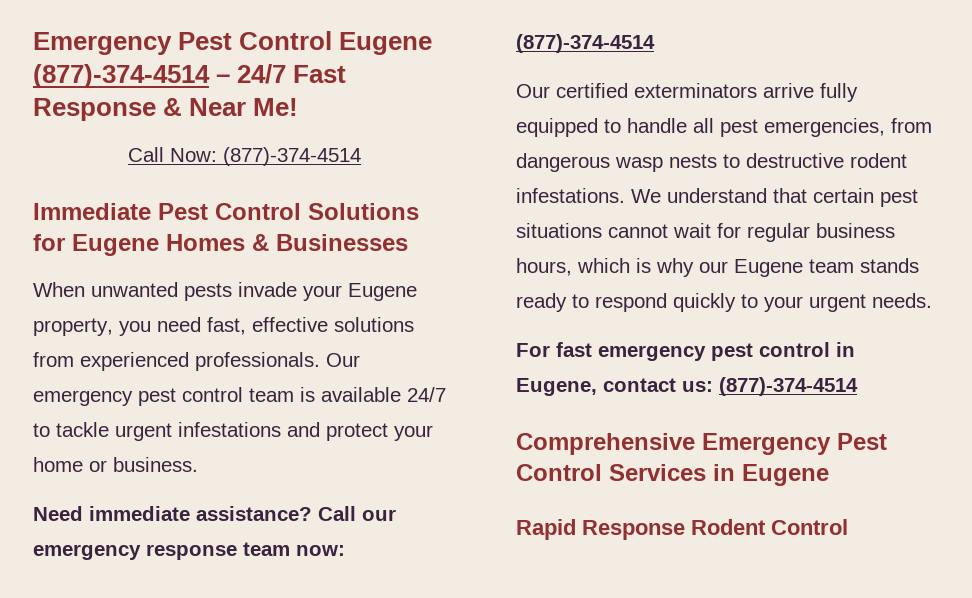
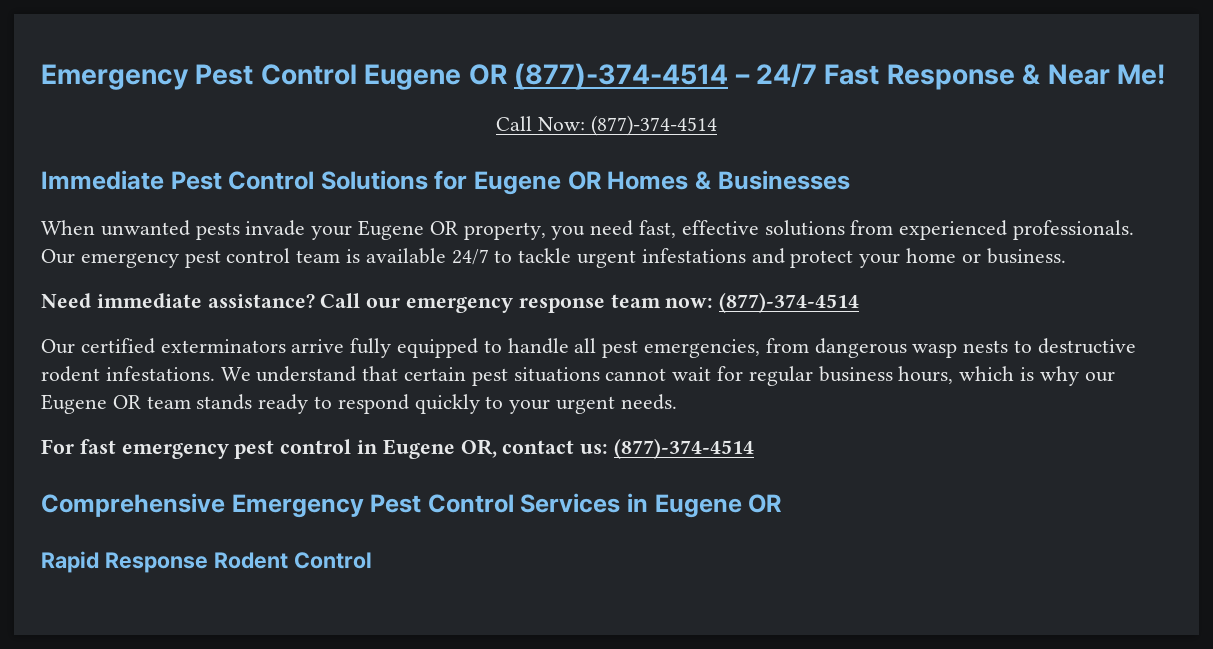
- Emergency Pest Control Eugene (877)-374-4514 – 24/7 Fast Response & Near Me!
+ Emergency Pest Control Eugene OR (877)-374-4514 – 24/7 Fast Response & Near Me!
- Immediate Pest Control Solutions for Eugene Homes & Businesses
+ Immediate Pest Control Solutions for Eugene OR Homes & Businesses
- When unwanted pests invade your Eugene property, you need fast, effective solutions from experienced professionals.
+ When unwanted pests invade your Eugene OR property, you need fast, effective solutions from experienced professionals.
- We understand that certain pest situations cannot wait for regular business hours, which is why our Eugene team stands ready to respond quickly to your urgent needs.
+ We understand that certain pest situations cannot wait for regular business hours, which is why our Eugene OR team stands ready to respond quickly to your urgent needs.
- For fast emergency pest control in Eugene, contact us: (877)-374-4514
+ For fast emergency pest control in Eugene OR, contact us: (877)-374-4514
- Comprehensive Emergency Pest Control Services in Eugene
+ Comprehensive Emergency Pest Control Services in Eugene OR

